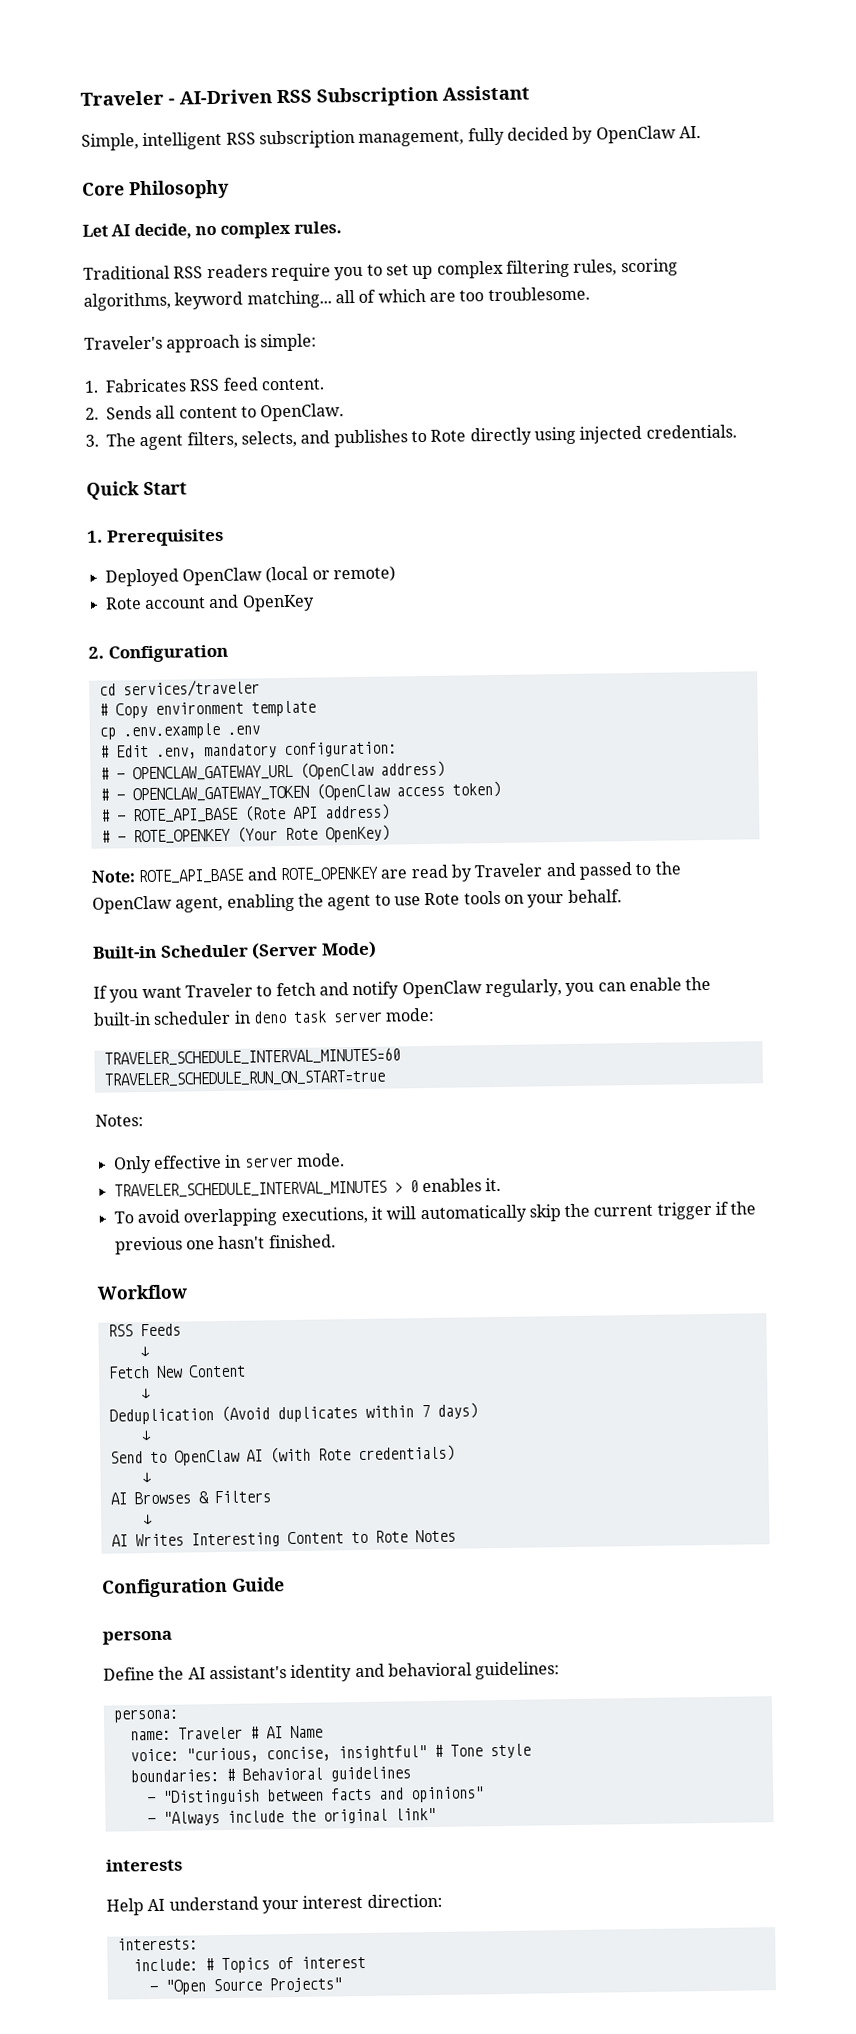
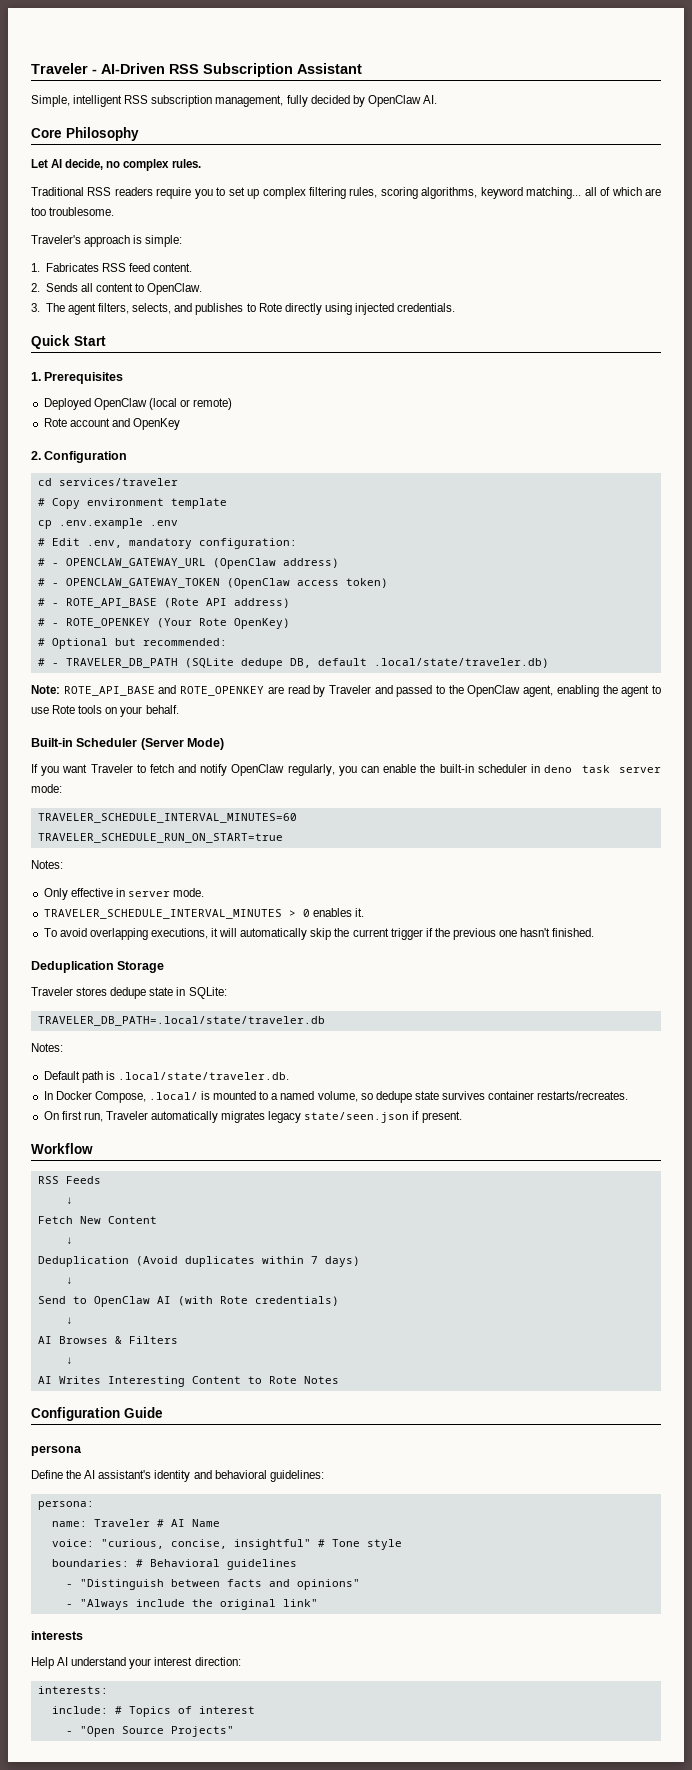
+ # Optional but recommended:
+ # - TRAVELER_DB_PATH (SQLite dedupe DB, default .local/state/traveler.db)
+ Deduplication Storage
+ Traveler stores dedupe state in SQLite:
+ TRAVELER_DB_PATH=.local/state/traveler.db
+ Notes:
+ Default path is .local/state/traveler.db.
+ In Docker Compose, .local/ is mounted to a named volume, so dedupe state survives container restarts/recreates.
+ On first run, Traveler automatically migrates legacy state/seen.json if present.

